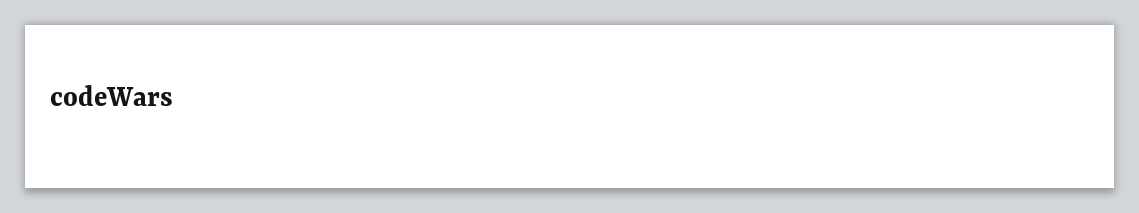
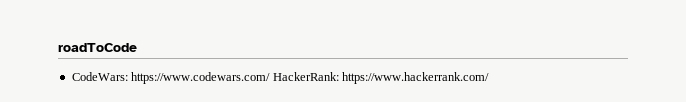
- codeWars
+ roadToCode
+ CodeWars: https://www.codewars.com/ HackerRank: https://www.hackerrank.com/

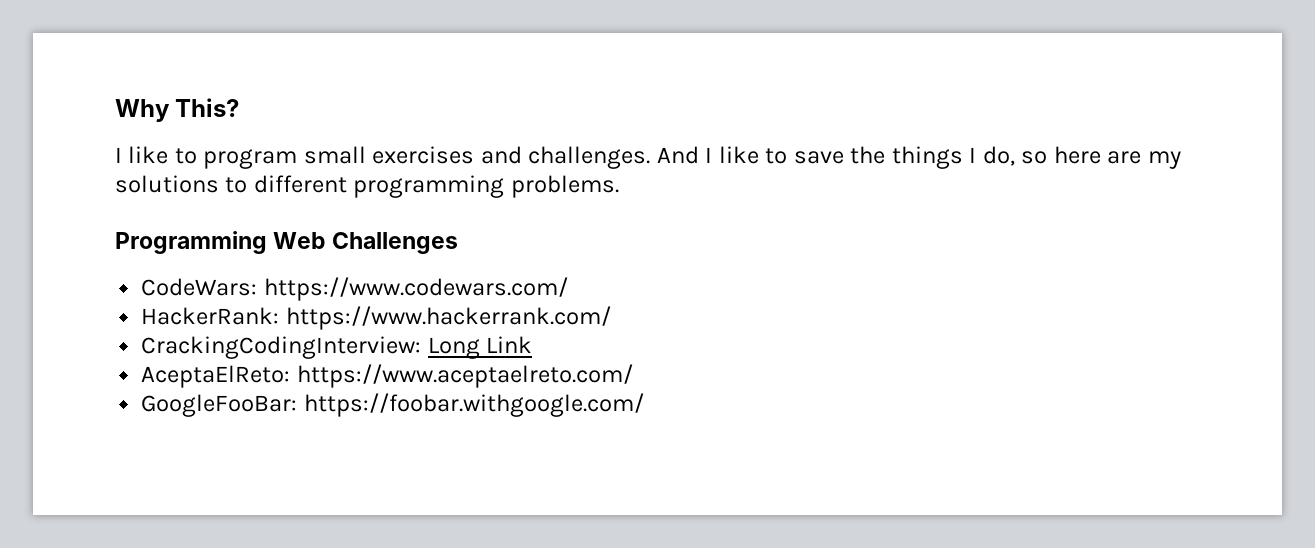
- roadToCode
+ Why This?
+ I like to program small exercises and challenges. And I like to save the things I do, so here are my solutions to different programming problems.
+ Programming Web Challenges
- CodeWars: https://www.codewars.com/ HackerRank: https://www.hackerrank.com/
+ CodeWars: https://www.codewars.com/
+ HackerRank: https://www.hackerrank.com/
+ CrackingCodingInterview: Long Link
+ AceptaElReto: https://www.aceptaelreto.com/
+ GoogleFooBar: https://foobar.withgoogle.com/

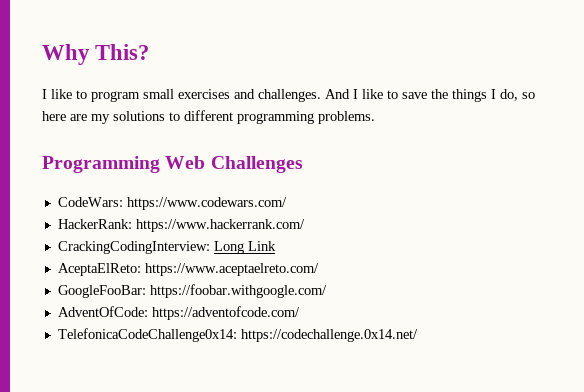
+ AdventOfCode: https://adventofcode.com/
+ TelefonicaCodeChallenge0x14: https://codechallenge.0x14.net/

